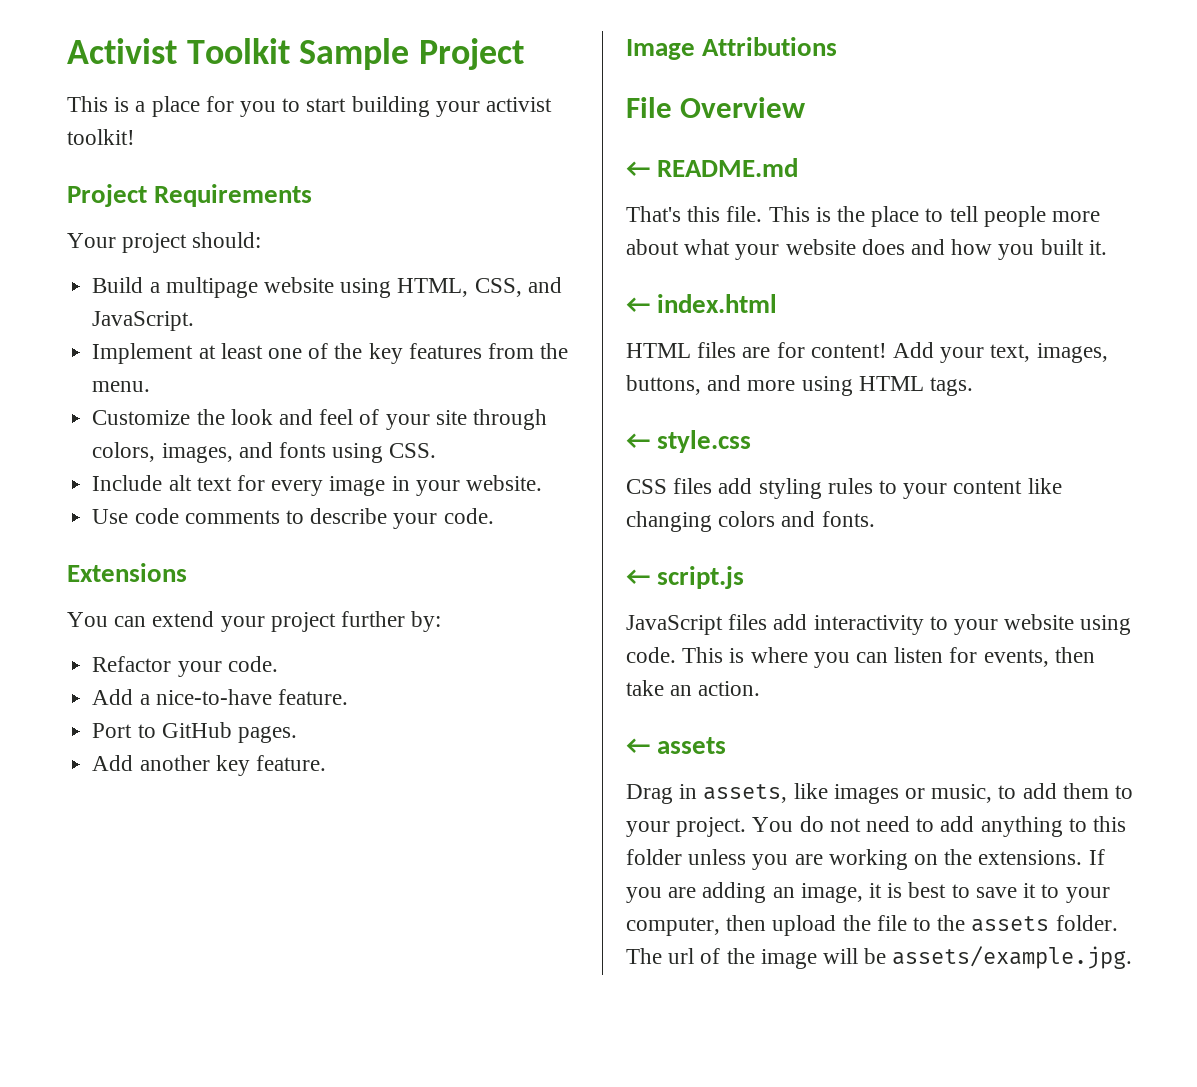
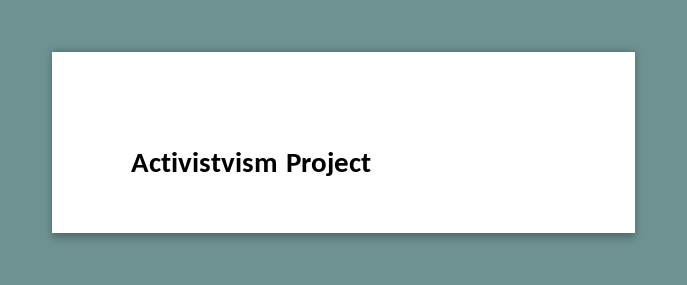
- Activist Toolkit Sample Project
- This is a place for you to start building your activist toolkit!
- Project Requirements
- Your project should:
- Build a multipage website using HTML, CSS, and JavaScript.
- Implement at least one of the key features from the menu.
- Customize the look and feel of your site through colors, images, and fonts using CSS.
- Include alt text for every image in your website.
- Use code comments to describe your code.
- Extensions
- You can extend your project further by:
- Refactor your code.
- Add a nice-to-have feature.
- Port to GitHub pages.
- Add another key feature.
- Image Attributions
- File Overview
- ← README.md
- That's this file. This is the place to tell people more about what your website does and how you built it.
- ← index.html
- HTML files are for content! Add your text, images, buttons, and more using HTML tags.
- ← style.css
- CSS files add styling rules to your content like changing colors and fonts.
- ← script.js
- JavaScript files add interactivity to your website using code. This is where you can listen for events, then take an action.
- ← assets
- Drag in assets, like images or music, to add them to your project. You do not need to add anything to this folder unless you are working on the extensions. If you are adding an image, it is best to save it to your computer, then upload the file to the assets folder. The url of the image will be assets/example.jpg.
+ Activistvism Project

